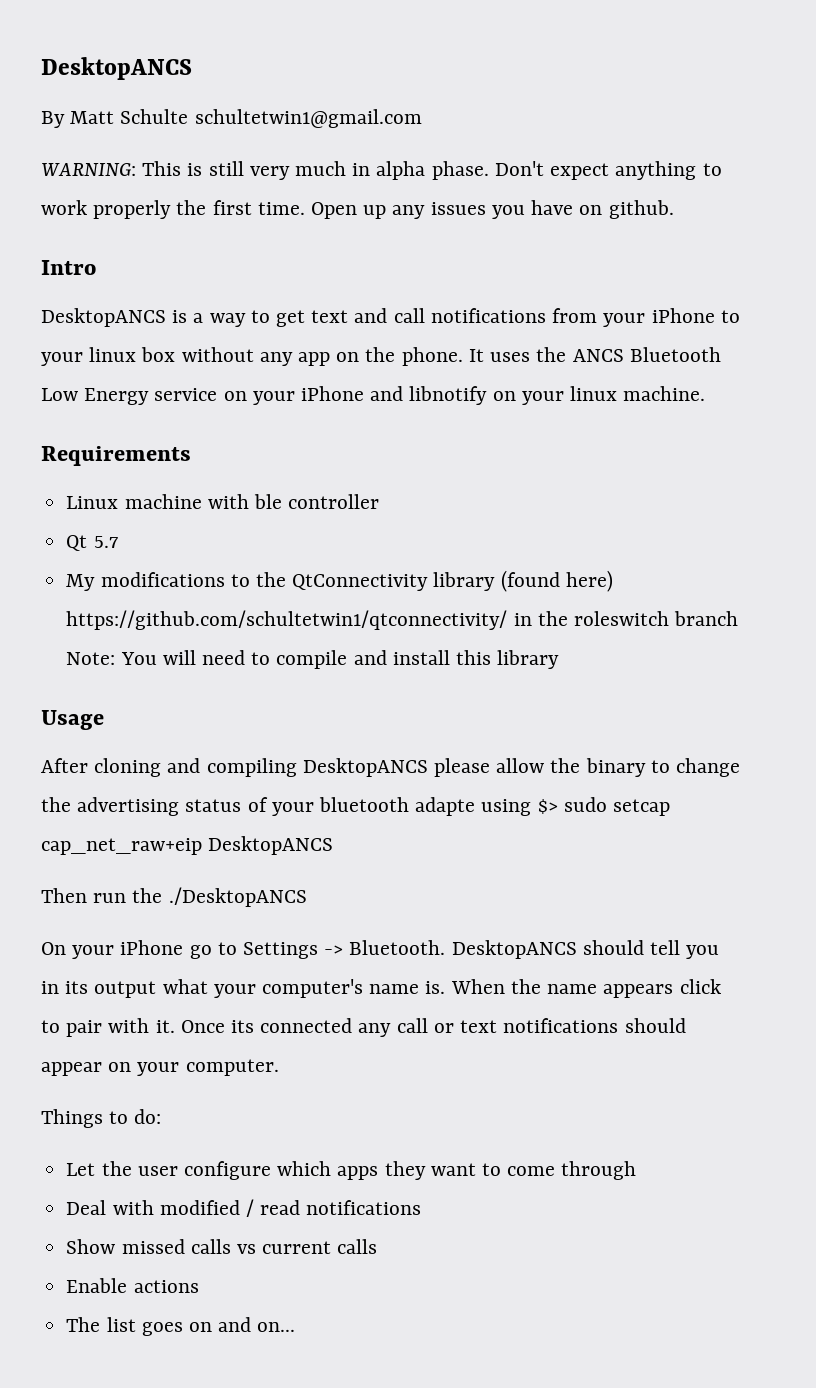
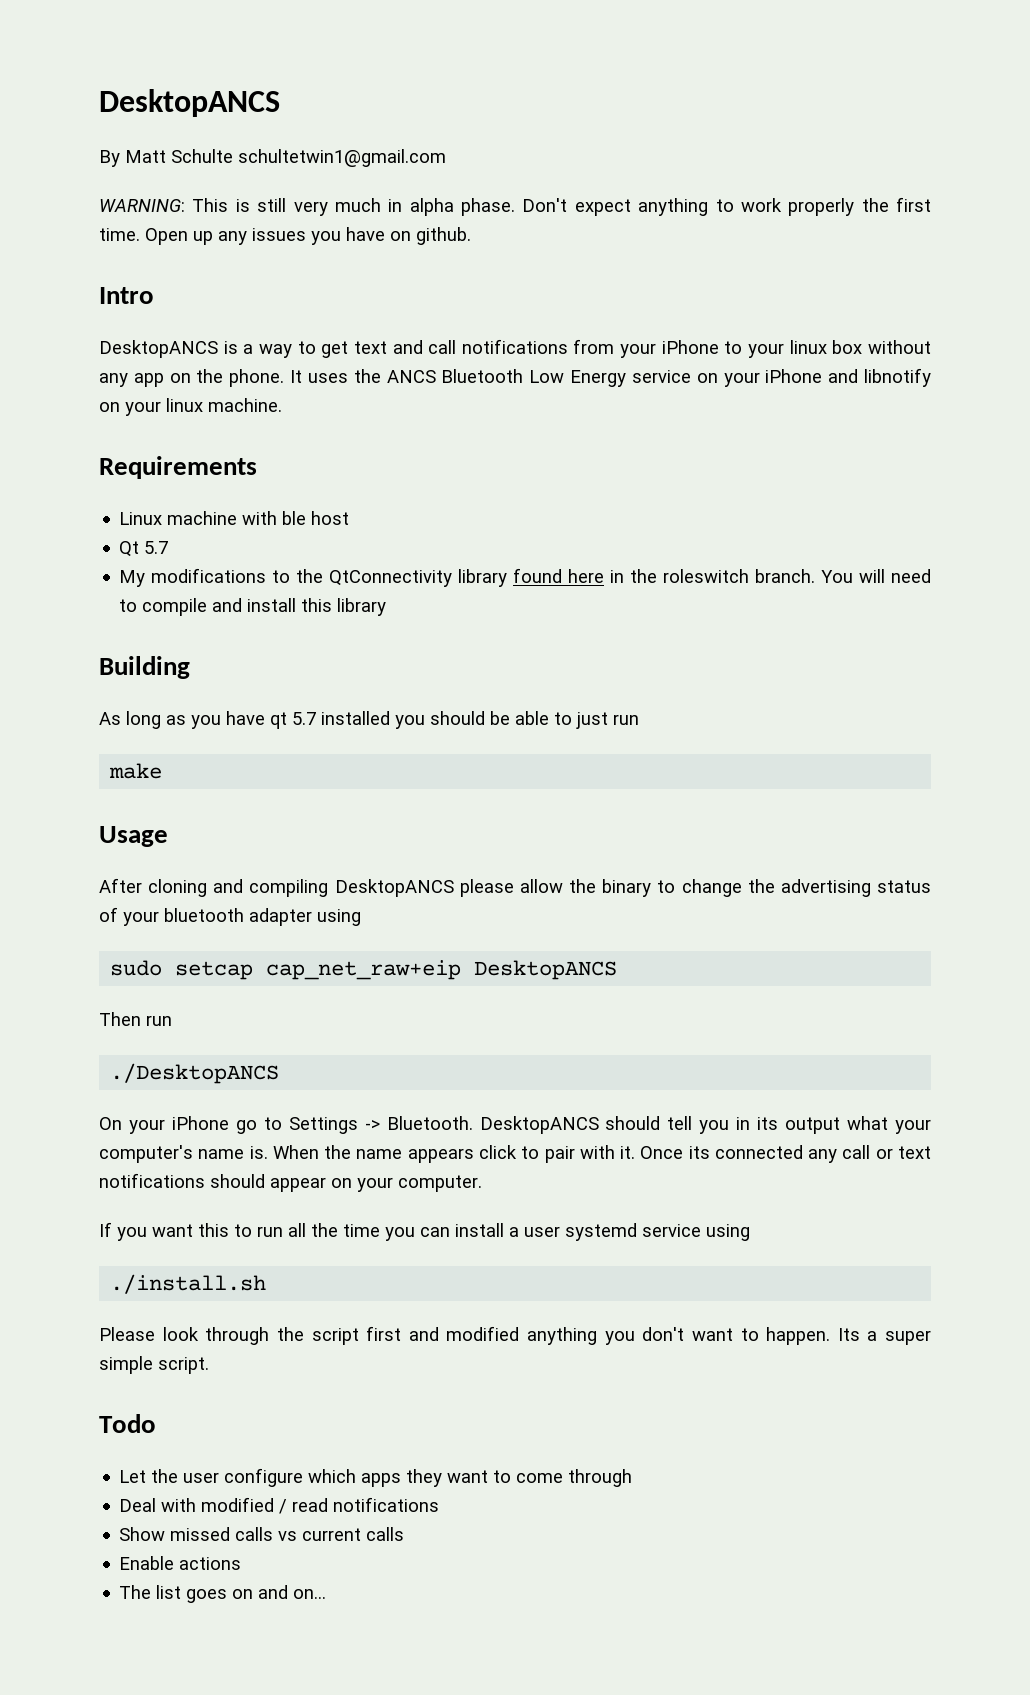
- Linux machine with ble controller
+ Linux machine with ble host
- My modifications to the QtConnectivity library (found here) https://github.com/schultetwin1/qtconnectivity/ in the roleswitch branch Note: You will need to compile and install this library
+ My modifications to the QtConnectivity library found here in the roleswitch branch. You will need to compile and install this library
+ Building
+ As long as you have qt 5.7 installed you should be able to just run
+ make
- After cloning and compiling DesktopANCS please allow the binary to change the advertising status of your bluetooth adapte using $> sudo setcap cap_net_raw+eip DesktopANCS
+ After cloning and compiling DesktopANCS please allow the binary to change the advertising status of your bluetooth adapter using
+ sudo setcap cap_net_raw+eip DesktopANCS
- Then run the ./DesktopANCS
+ Then run
+ ./DesktopANCS
- Things to do:
+ If you want this to run all the time you can install a user systemd service using
+ ./install.sh
+ Please look through the script first and modified anything you don't want to happen. Its a super simple script.
+ Todo

